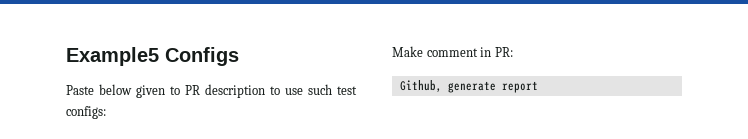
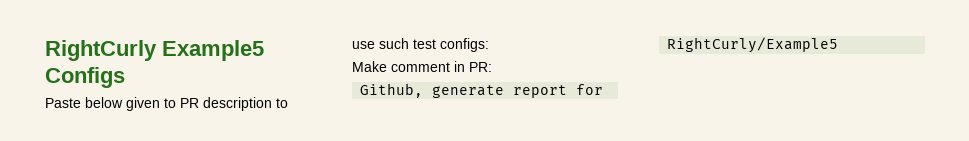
- Example5 Configs
+ RightCurly Example5 Configs
- Github, generate report
+ Github, generate report for RightCurly/Example5

